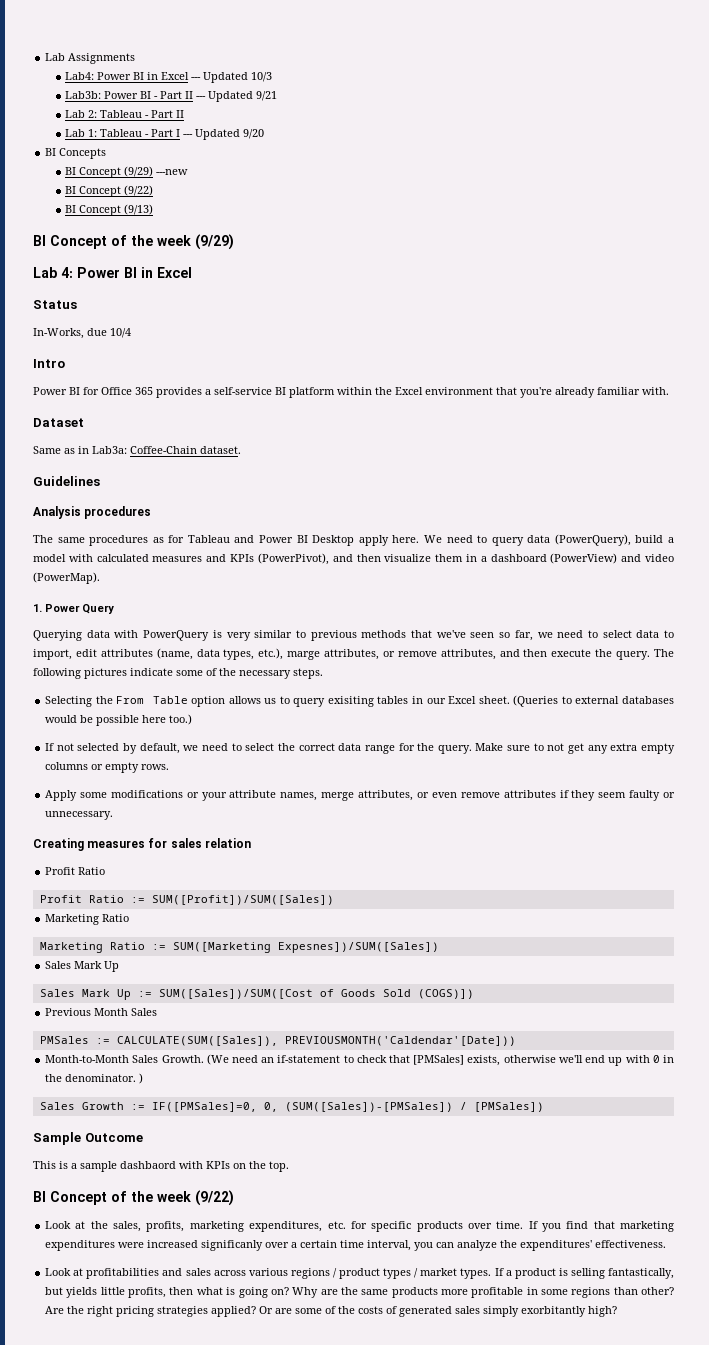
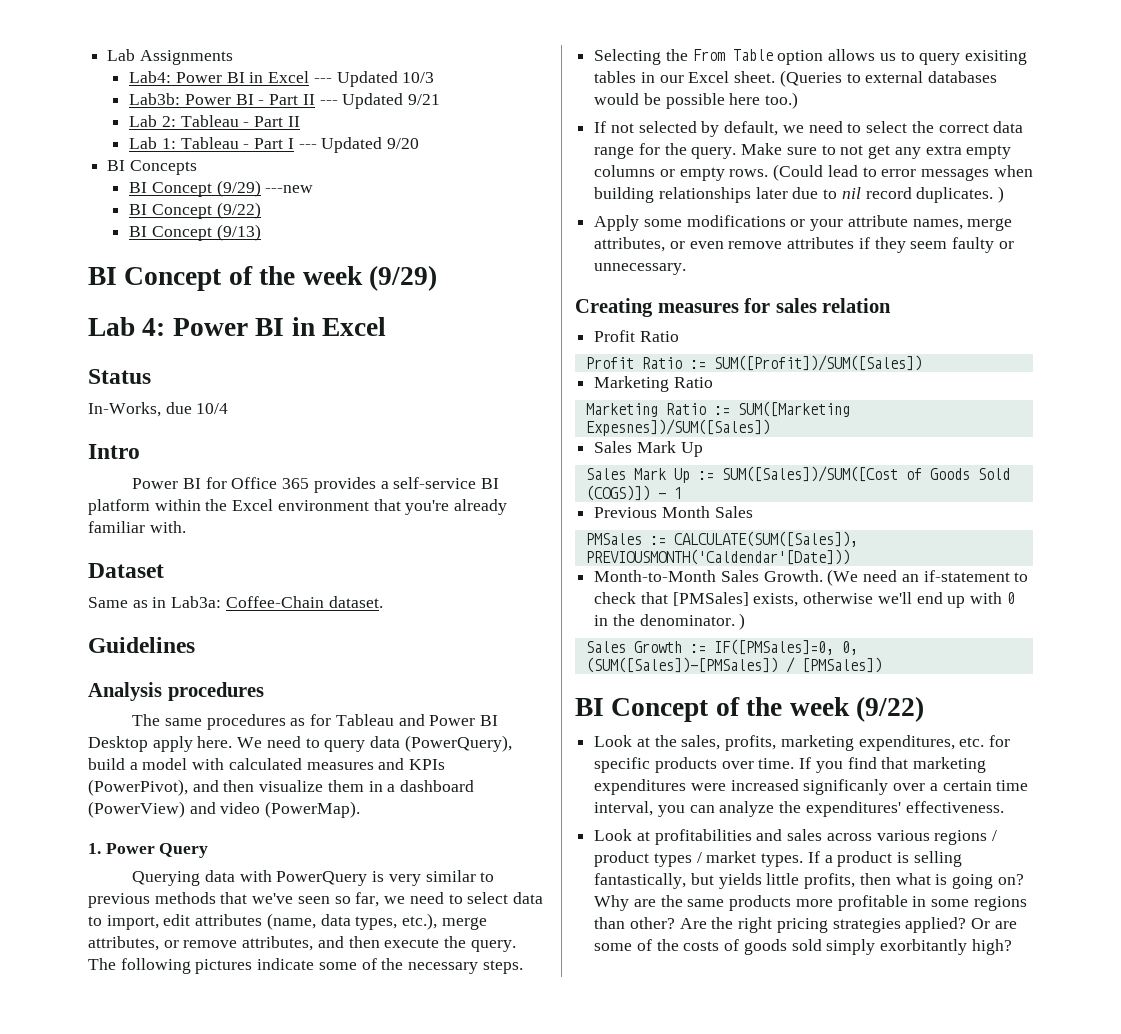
- Querying data with PowerQuery is very similar to previous methods that we've seen so far, we need to select data to import, edit attributes (name, data types, etc.), marge attributes, or remove attributes, and then execute the query.
+ Querying data with PowerQuery is very similar to previous methods that we've seen so far, we need to select data to import, edit attributes (name, data types, etc.), merge attributes, or remove attributes, and then execute the query.
+ (Could lead to error messages when building relationships later due to nil record duplicates. )
- Sales Mark Up := SUM([Sales])/SUM([Cost of Goods Sold (COGS)])
+ Sales Mark Up := SUM([Sales])/SUM([Cost of Goods Sold (COGS)]) - 1
- Sample Outcome
- This is a sample dashbaord with KPIs on the top.
- Or are some of the costs of generated sales simply exorbitantly high?
+ Or are some of the costs of goods sold simply exorbitantly high?

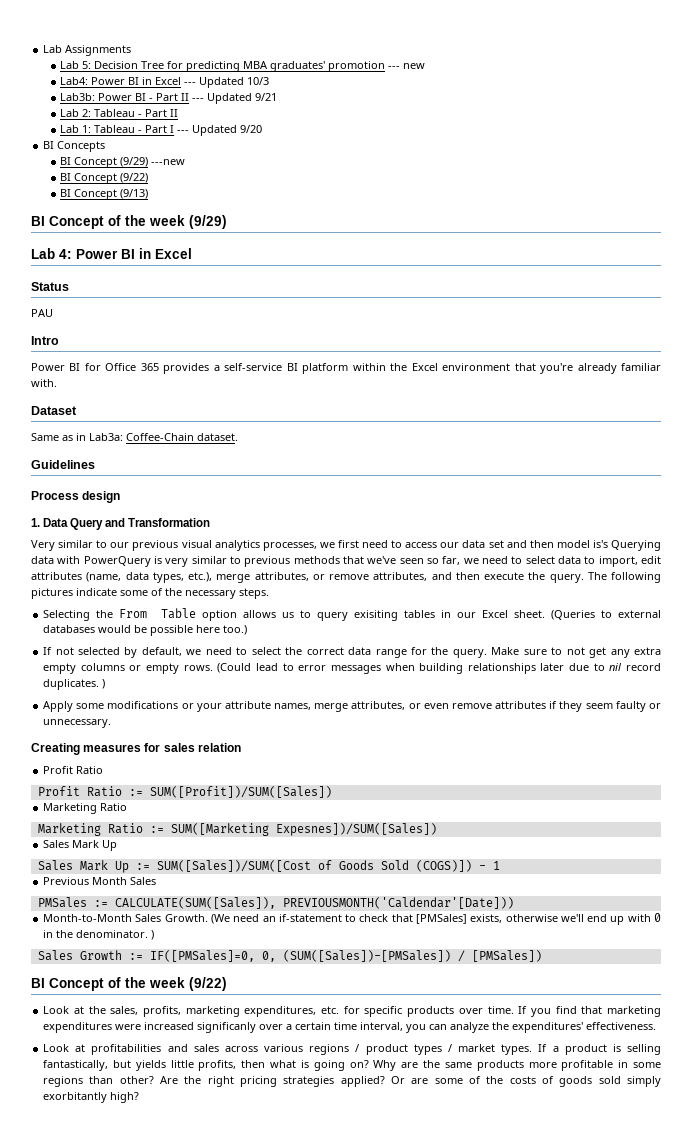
+ Lab 5: Decision Tree for predicting MBA graduates' promotion --- new
- In-Works, due 10/4
+ PAU
- Analysis procedures
- The same procedures as for Tableau and Power BI Desktop apply here. We need to query data (PowerQuery), build a model with calculated measures and KPIs (PowerPivot), and then visualize them in a dashboard (PowerView) and video (PowerMap).
- 1. Power Query
- Querying data with PowerQuery is very similar to previous methods that we've seen so far, we need to select data to import, edit attributes (name, data types, etc.), merge attributes, or remove attributes, and then execute the query.
+ Process design
+ 1. Data Query and Transformation
+ Very similar to our previous visual analytics processes, we first need to access our data set and then model is's Querying data with PowerQuery is very similar to previous methods that we've seen so far, we need to select data to import, edit attributes (name, data types, etc.), merge attributes, or remove attributes, and then execute the query.

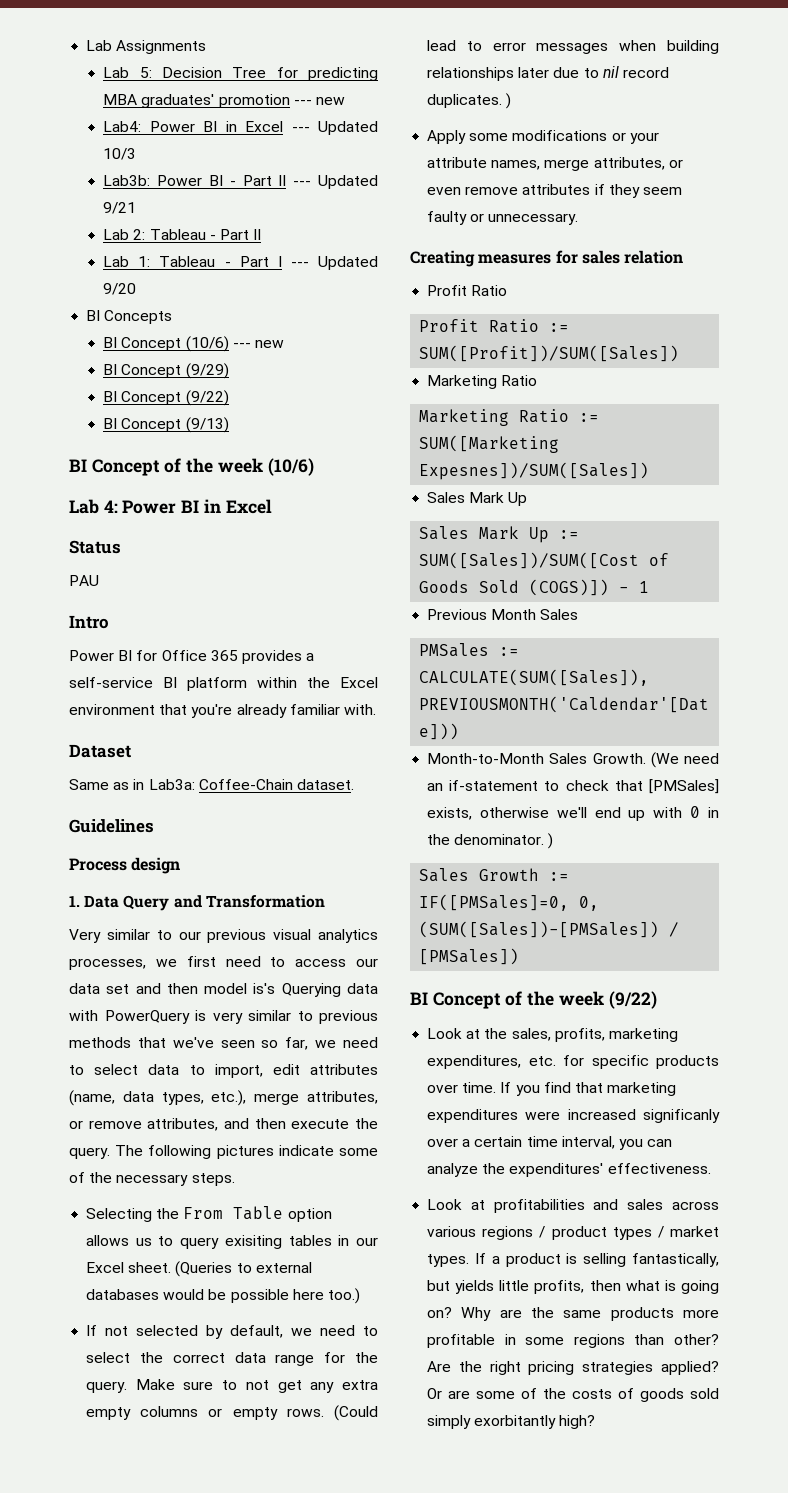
+ BI Concept (10/6) --- new
- BI Concept (9/29) ---new
+ BI Concept (9/29)
- BI Concept of the week (9/29)
+ BI Concept of the week (10/6)

